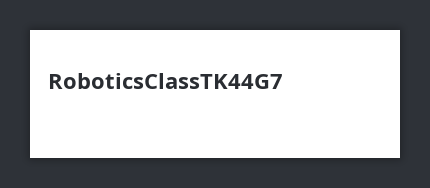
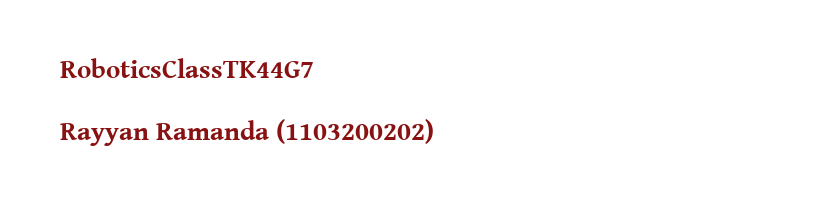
+ Rayyan Ramanda (1103200202)

